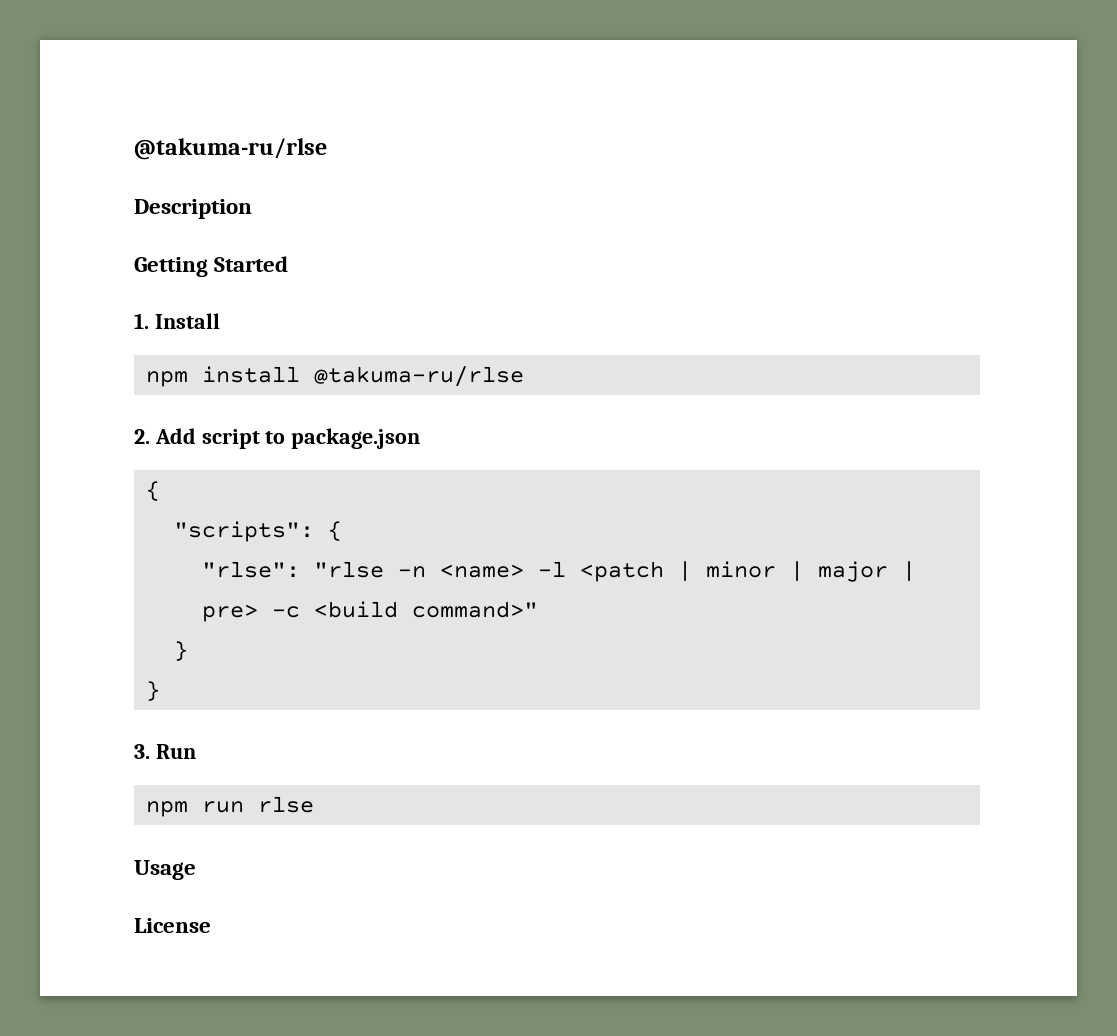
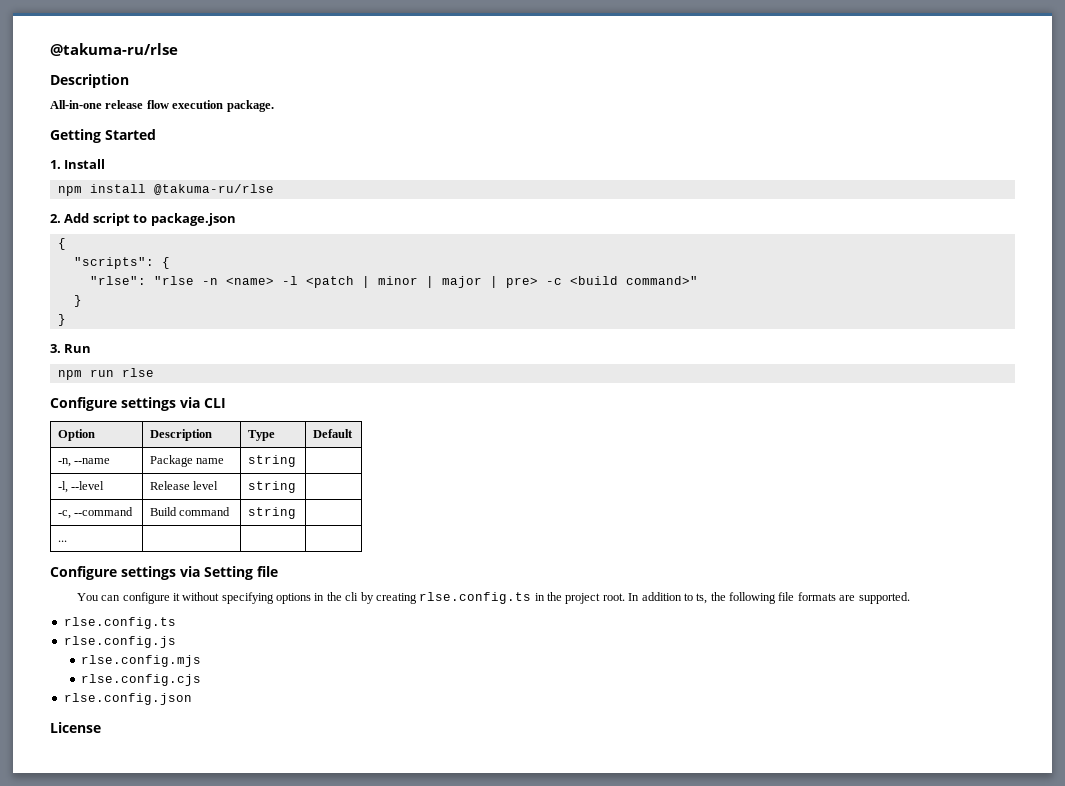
+ All-in-one release flow execution package.
- Usage
+ Configure settings via CLI
+ Option | Description | Type | Default
+ -n, --name | Package name | string |
+ -l, --level | Release level | string |
+ -c, --command | Build command | string |
+ ... | | |
+ Configure settings via Setting file
+ You can configure it without specifying options in the cli by creating rlse.config.ts in the project root. In addition to ts, the following file formats are supported.
+ rlse.config.ts
+ rlse.config.js
+ rlse.config.mjs
+ rlse.config.cjs
+ rlse.config.json

